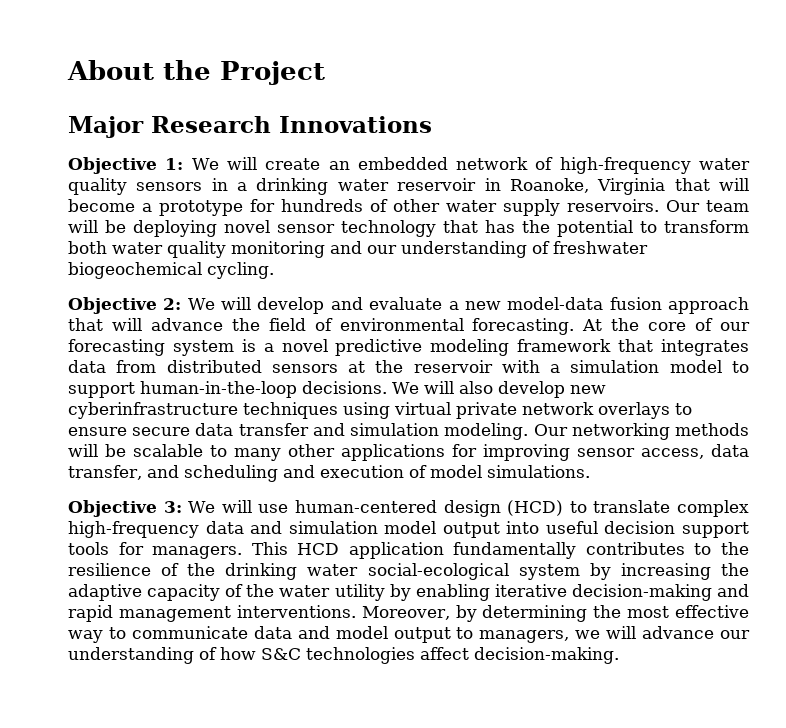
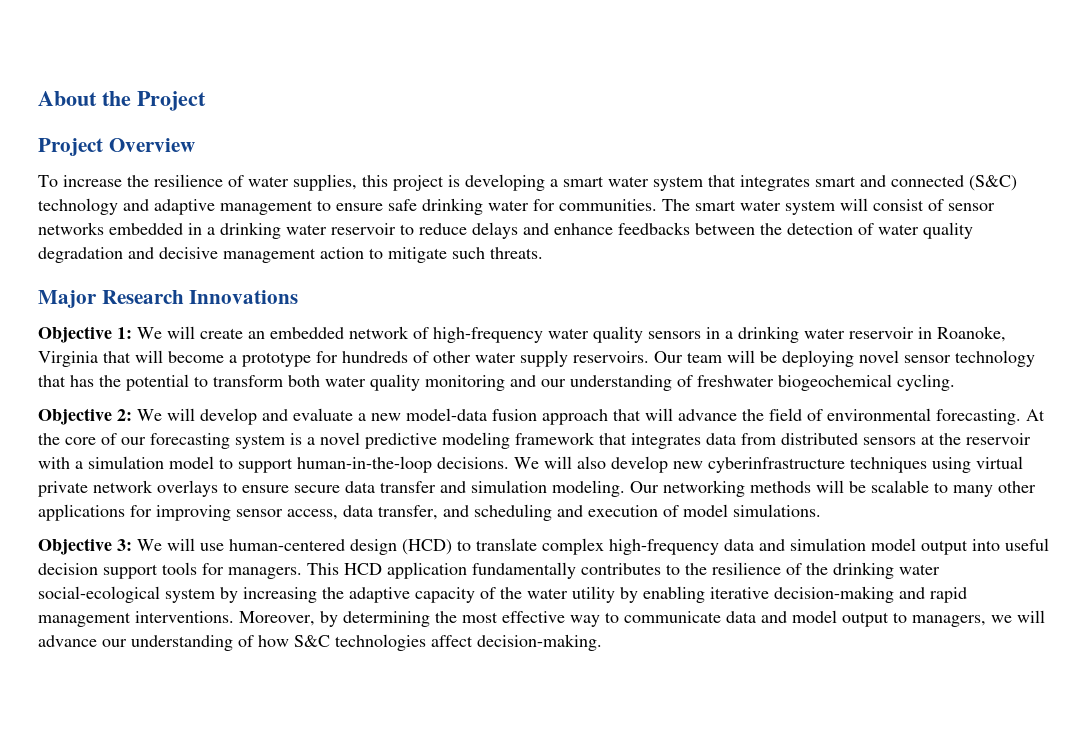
+ Project Overview
+ To increase the resilience of water supplies, this project is developing a smart water system that integrates smart and connected (S&C) technology and adaptive management to ensure safe drinking water for communities. The smart water system will consist of sensor networks embedded in a drinking water reservoir to reduce delays and enhance feedbacks between the detection of water quality degradation and decisive management action to mitigate such threats.

